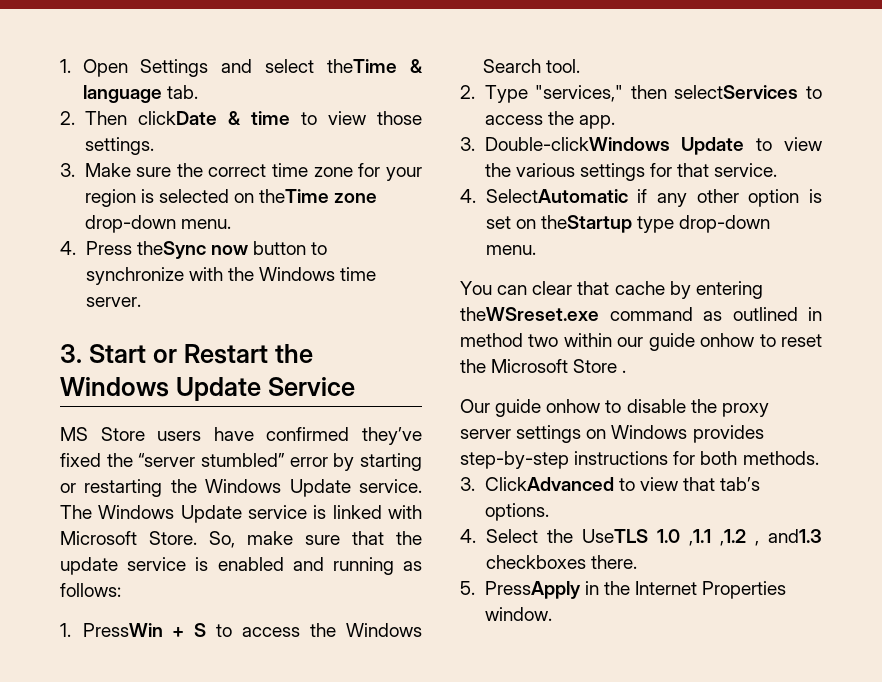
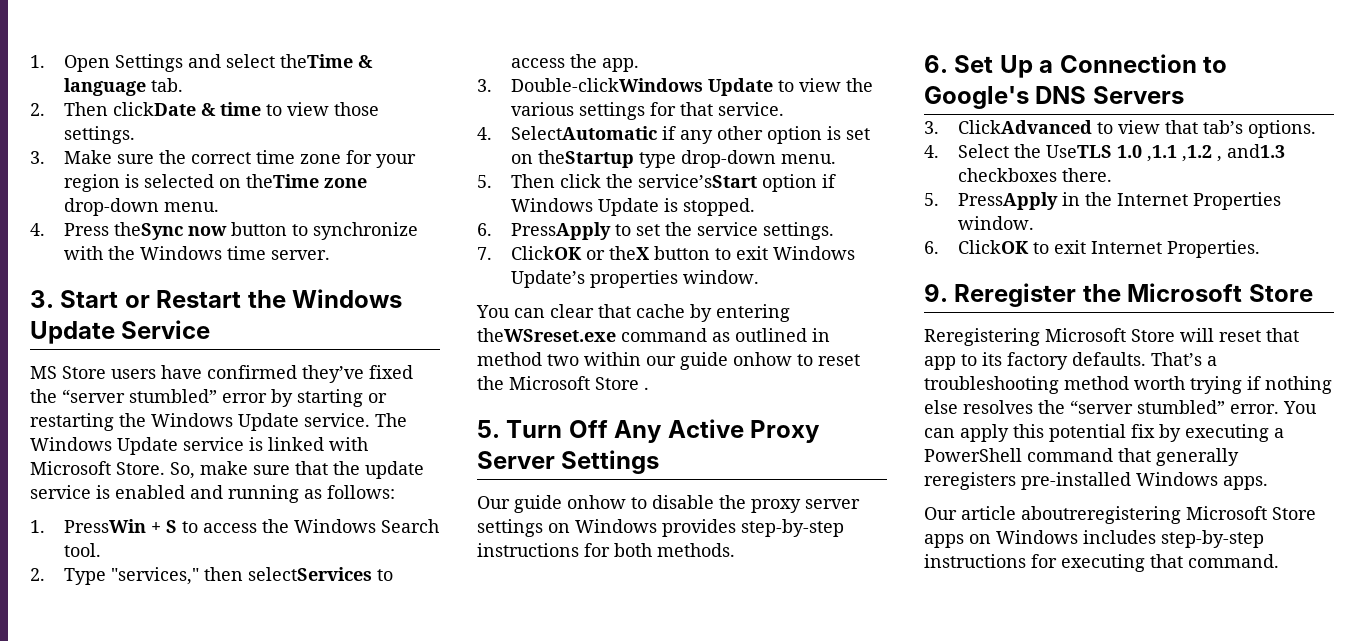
+ 5. Then click the service’sStart option if Windows Update is stopped.
+ 6. PressApply to set the service settings.
+ 7. ClickOK or theX button to exit Windows Update’s properties window.
+ 5. Turn Off Any Active Proxy Server Settings
+ 6. Set Up a Connection to Google's DNS Servers
+ 6. ClickOK to exit Internet Properties.
+ 9. Reregister the Microsoft Store
+ Reregistering Microsoft Store will reset that app to its factory defaults. That’s a troubleshooting method worth trying if nothing else resolves the “server stumbled” error. You can apply this potential fix by executing a PowerShell command that generally reregisters pre-installed Windows apps.
+ Our article aboutreregistering Microsoft Store apps on Windows includes step-by-step instructions for executing that command.

